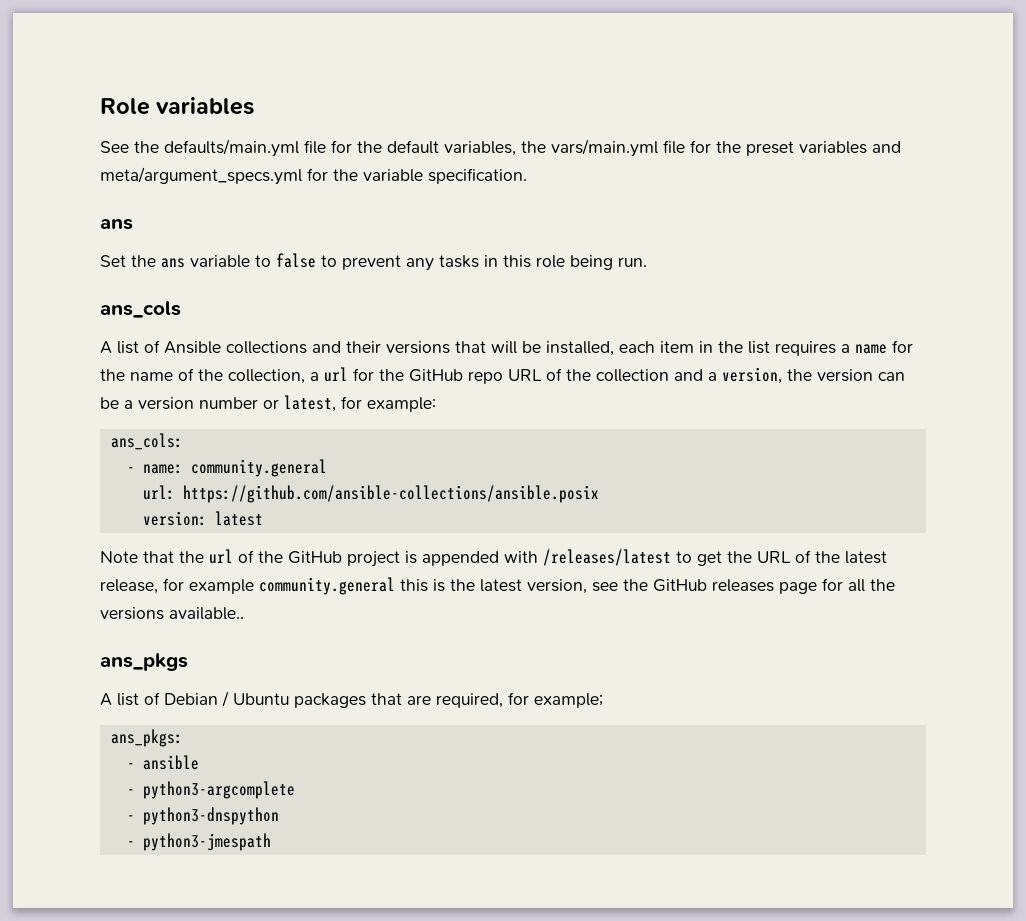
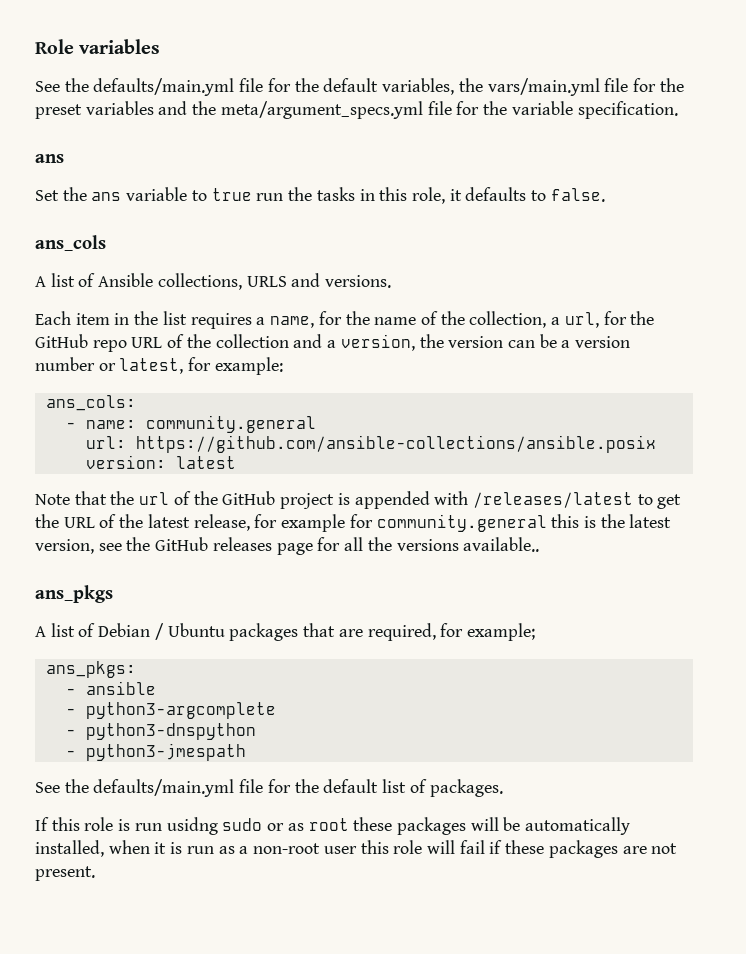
- See the defaults/main.yml file for the default variables, the vars/main.yml file for the preset variables and meta/argument_specs.yml for the variable specification.
+ See the defaults/main.yml file for the default variables, the vars/main.yml file for the preset variables and the meta/argument_specs.yml file for the variable specification.
- Set the ans variable to false to prevent any tasks in this role being run.
+ Set the ans variable to true run the tasks in this role, it defaults to false.
- A list of Ansible collections and their versions that will be installed, each item in the list requires a name for the name of the collection, a url for the GitHub repo URL of the collection and a version, the version can be a version number or latest, for example:
+ A list of Ansible collections, URLS and versions.
+ Each item in the list requires a name, for the name of the collection, a url, for the GitHub repo URL of the collection and a version, the version can be a version number or latest, for example:
- Note that the url of the GitHub project is appended with /releases/latest to get the URL of the latest release, for example community.general this is the latest version, see the GitHub releases page for all the versions available..
+ Note that the url of the GitHub project is appended with /releases/latest to get the URL of the latest release, for example for community.general this is the latest version, see the GitHub releases page for all the versions available..
+ See the defaults/main.yml file for the default list of packages.
+ If this role is run usidng sudo or as root these packages will be automatically installed, when it is run as a non-root user this role will fail if these packages are not present.

